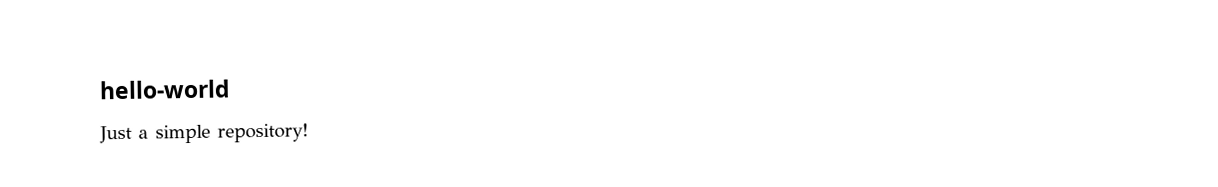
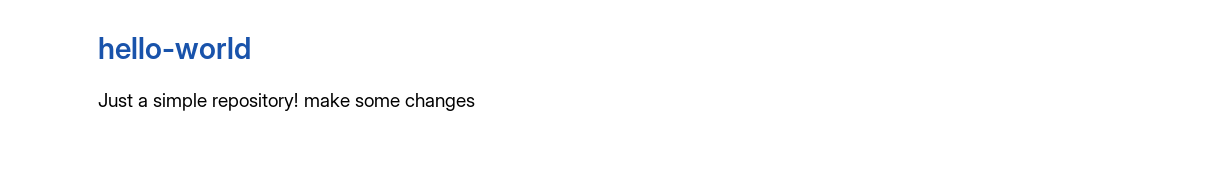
- Just a simple repository!
+ Just a simple repository! make some changes

